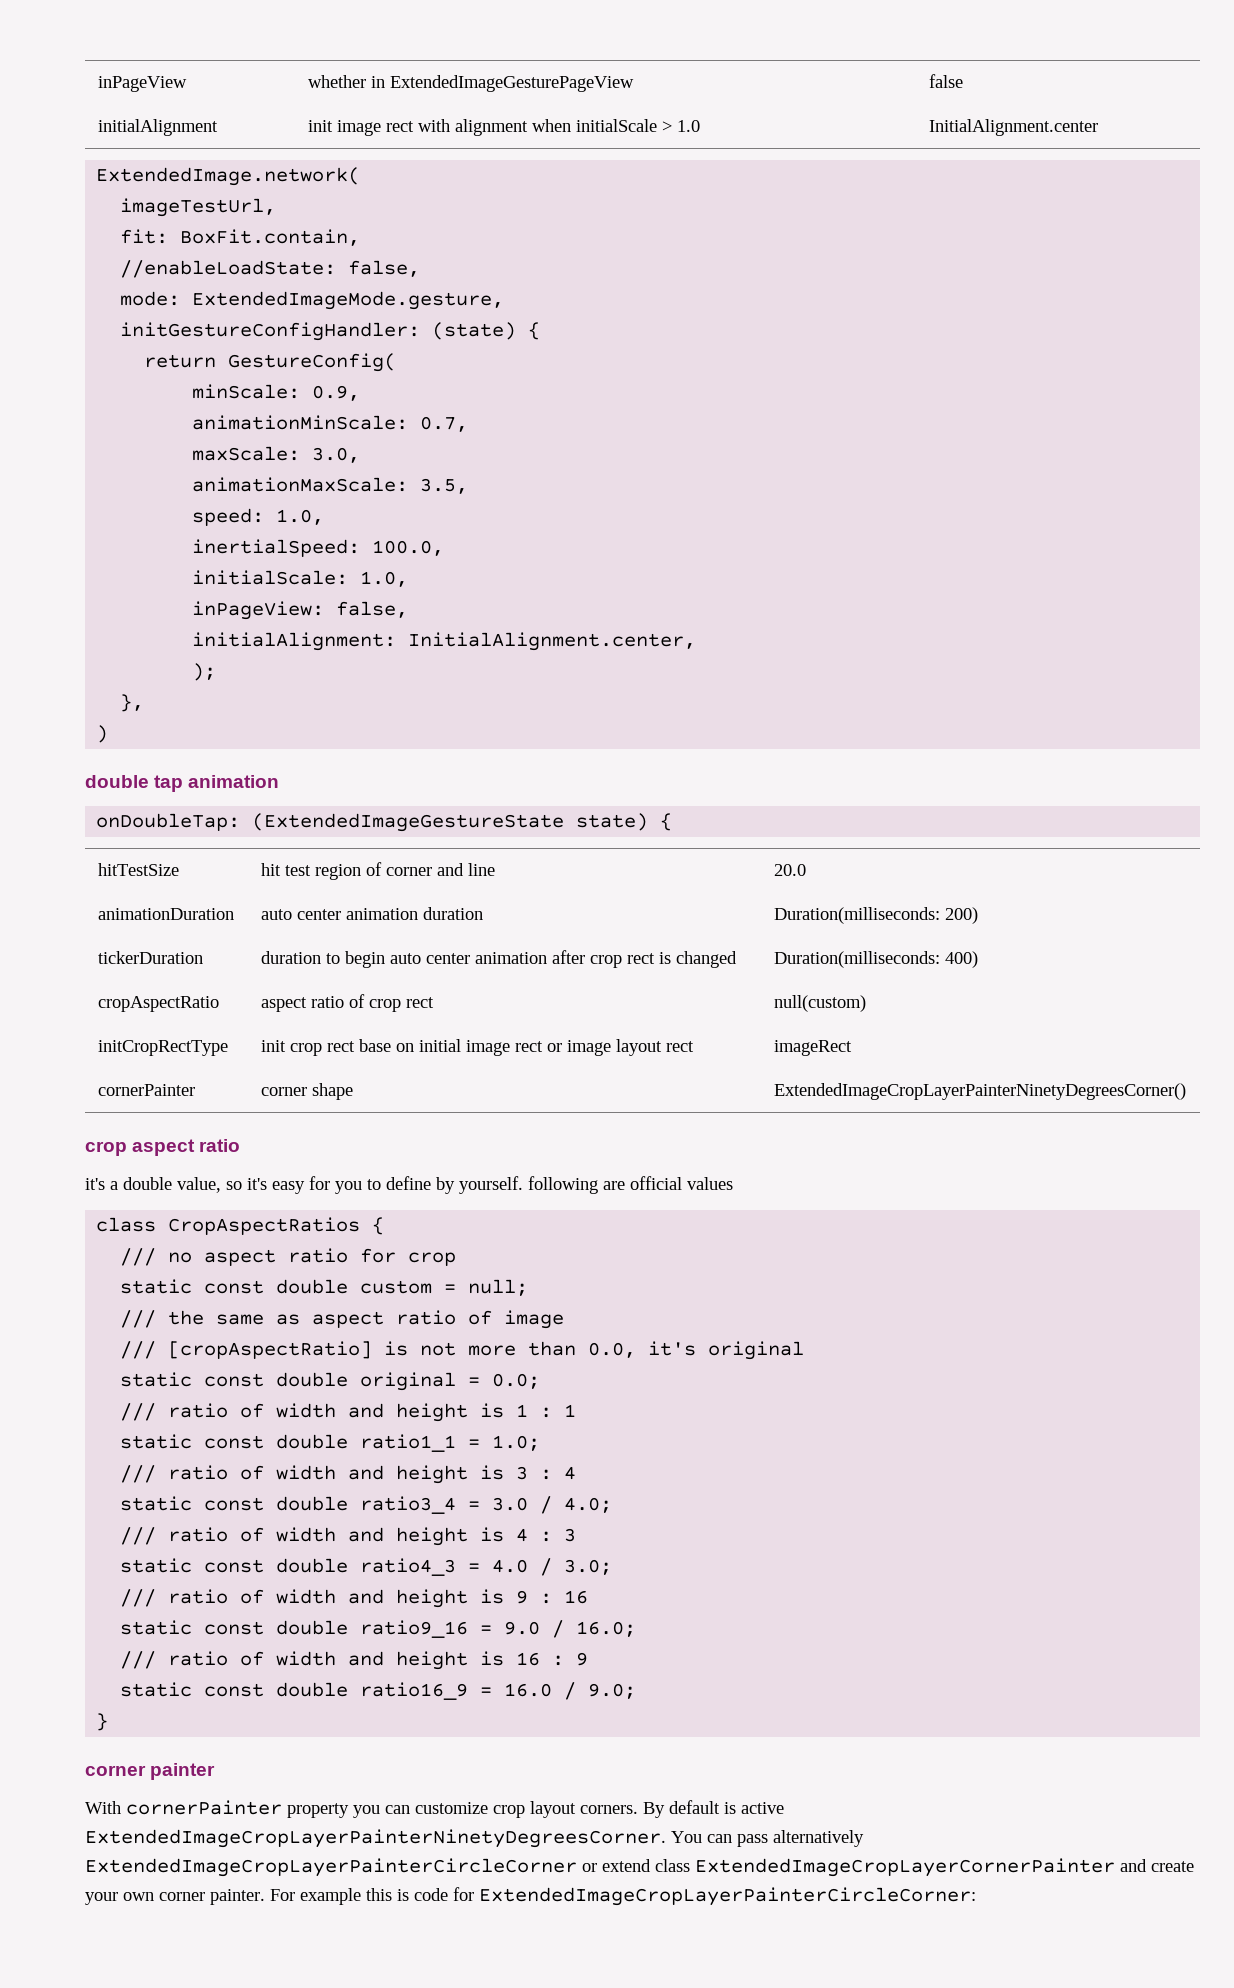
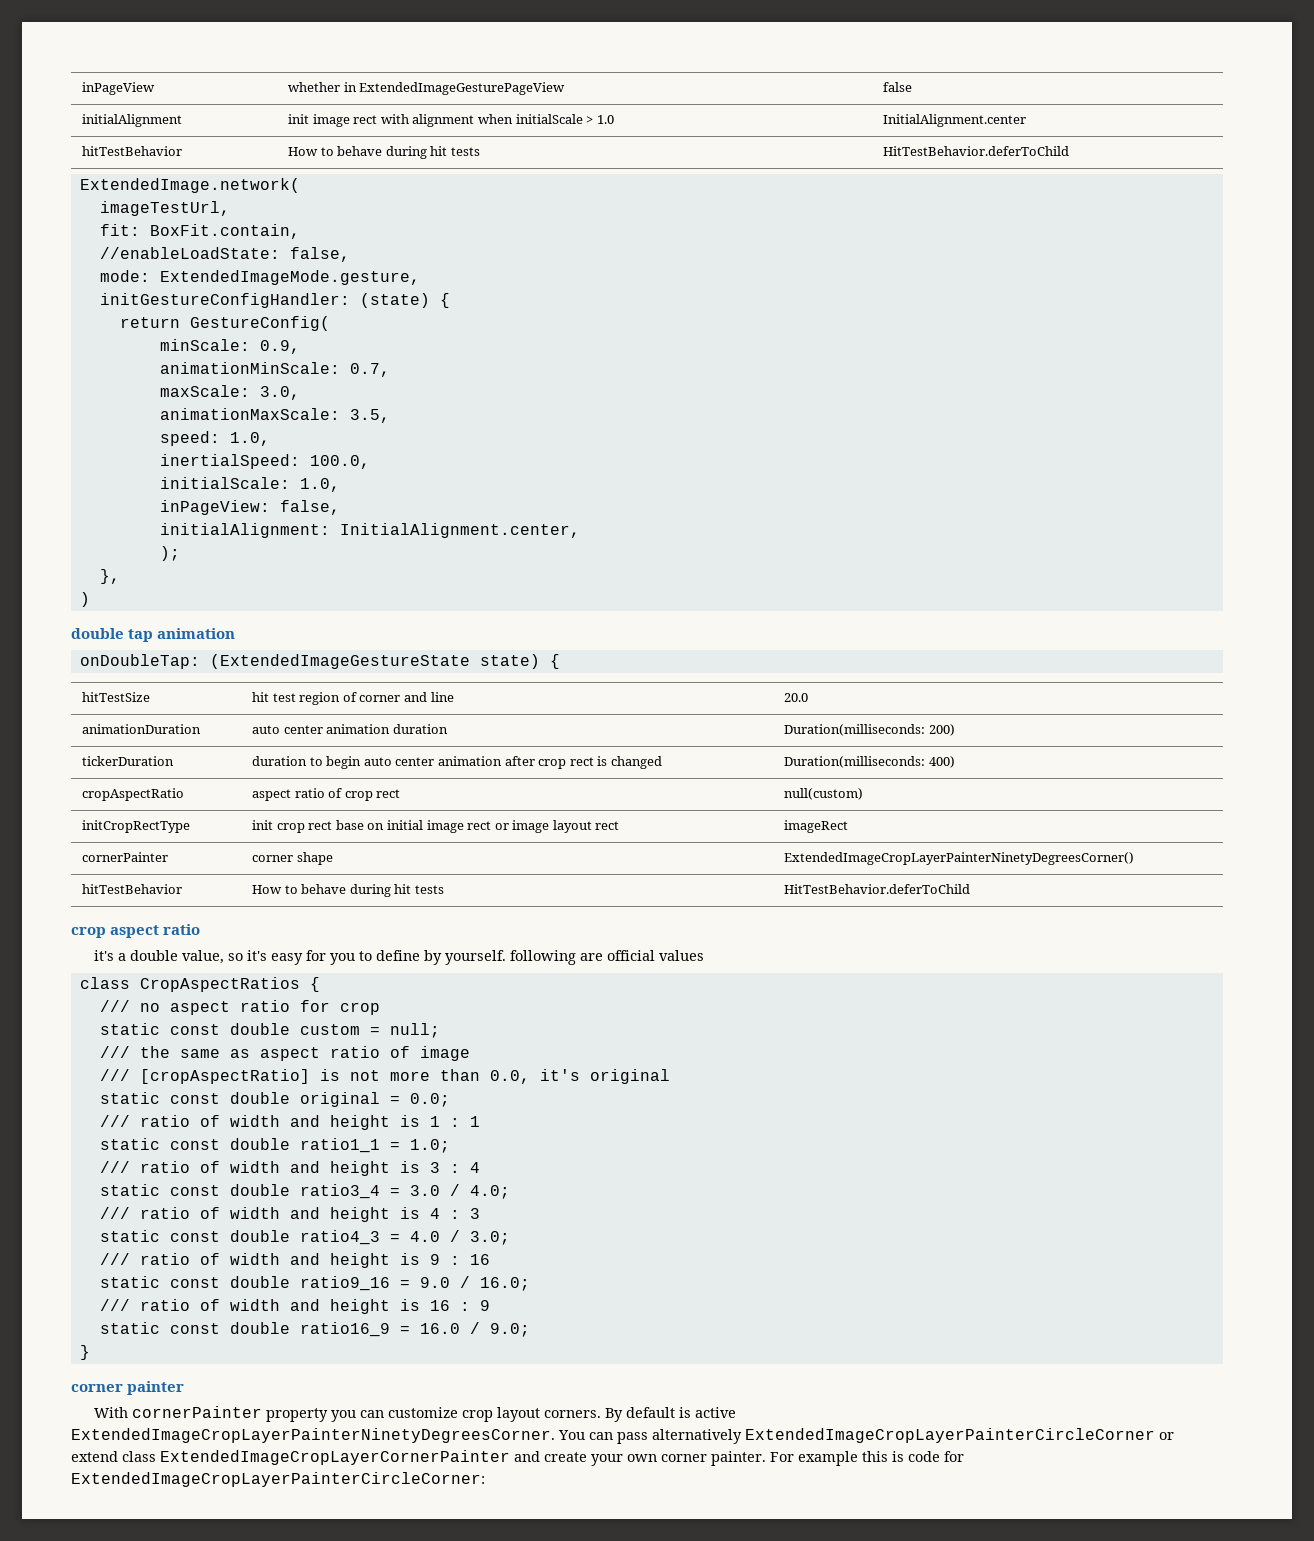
  initialAlignment | init image rect with alignment when initialScale > 1.0 | InitialAlignment.center
+ hitTestBehavior | How to behave during hit tests | HitTestBehavior.deferToChild
  cornerPainter | corner shape | ExtendedImageCropLayerPainterNinetyDegreesCorner()
+ hitTestBehavior | How to behave during hit tests | HitTestBehavior.deferToChild

